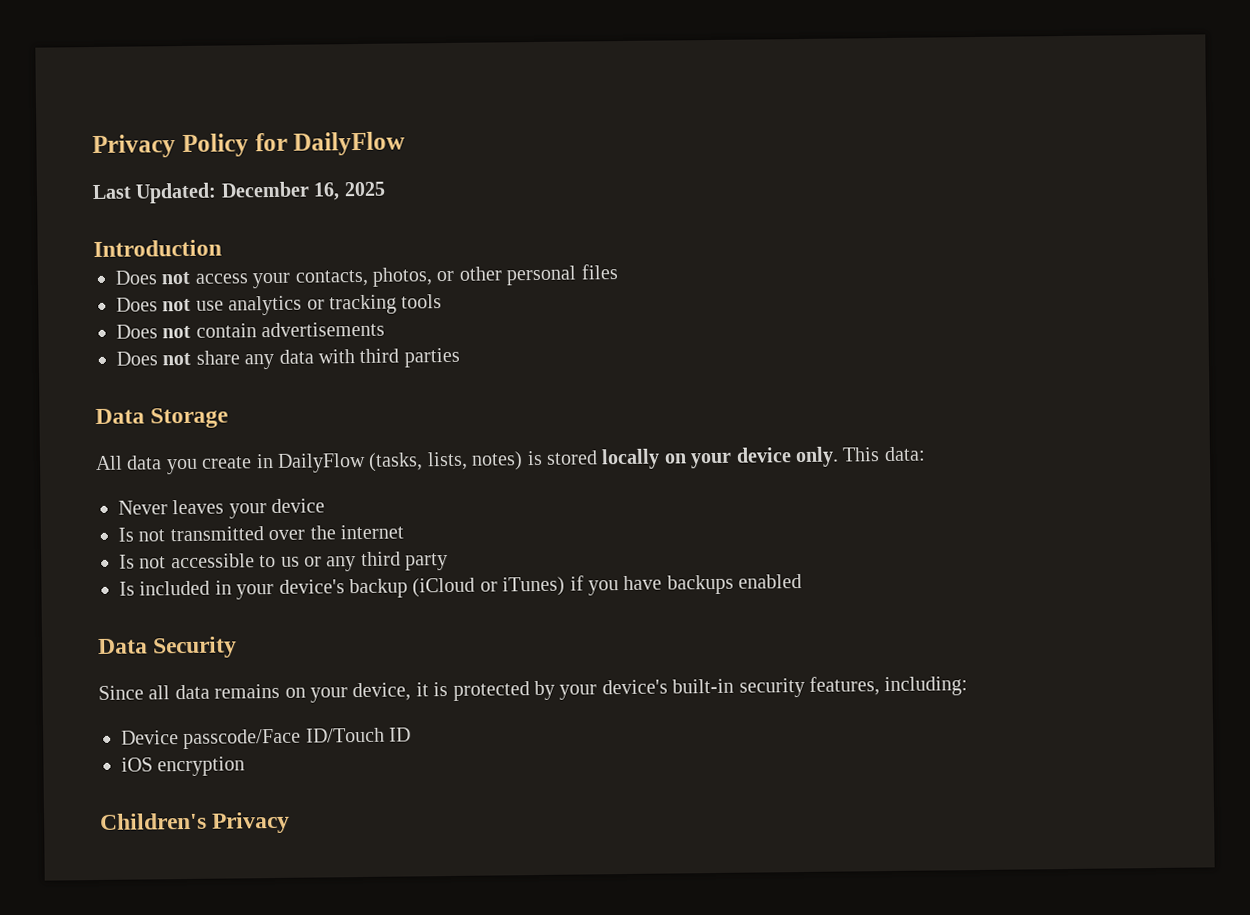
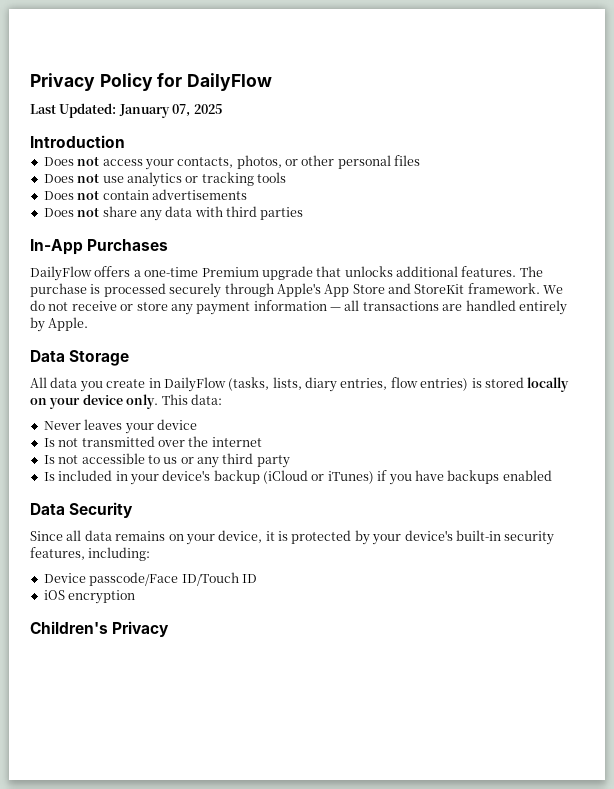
- Last Updated: December 16, 2025
+ Last Updated: January 07, 2025
+ In-App Purchases
+ DailyFlow offers a one-time Premium upgrade that unlocks additional features. The purchase is processed securely through Apple's App Store and StoreKit framework. We do not receive or store any payment information — all transactions are handled entirely by Apple.
- All data you create in DailyFlow (tasks, lists, notes) is stored locally on your device only.
+ All data you create in DailyFlow (tasks, lists, diary entries, flow entries) is stored locally on your device only.

